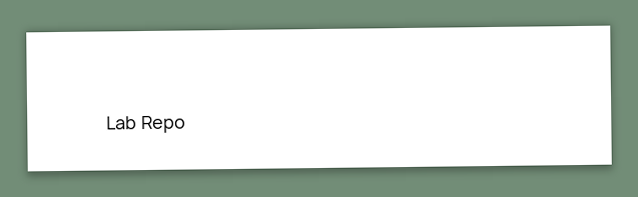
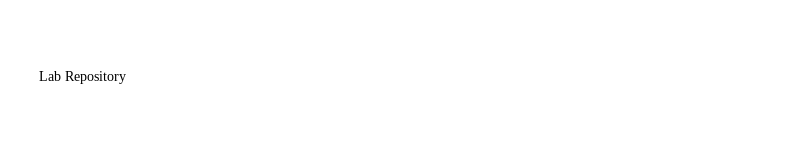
- Lab Repo
+ Lab Repository

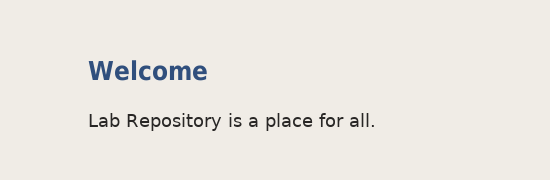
+ Welcome
- Lab Repository
+ Lab Repository is a place for all.

